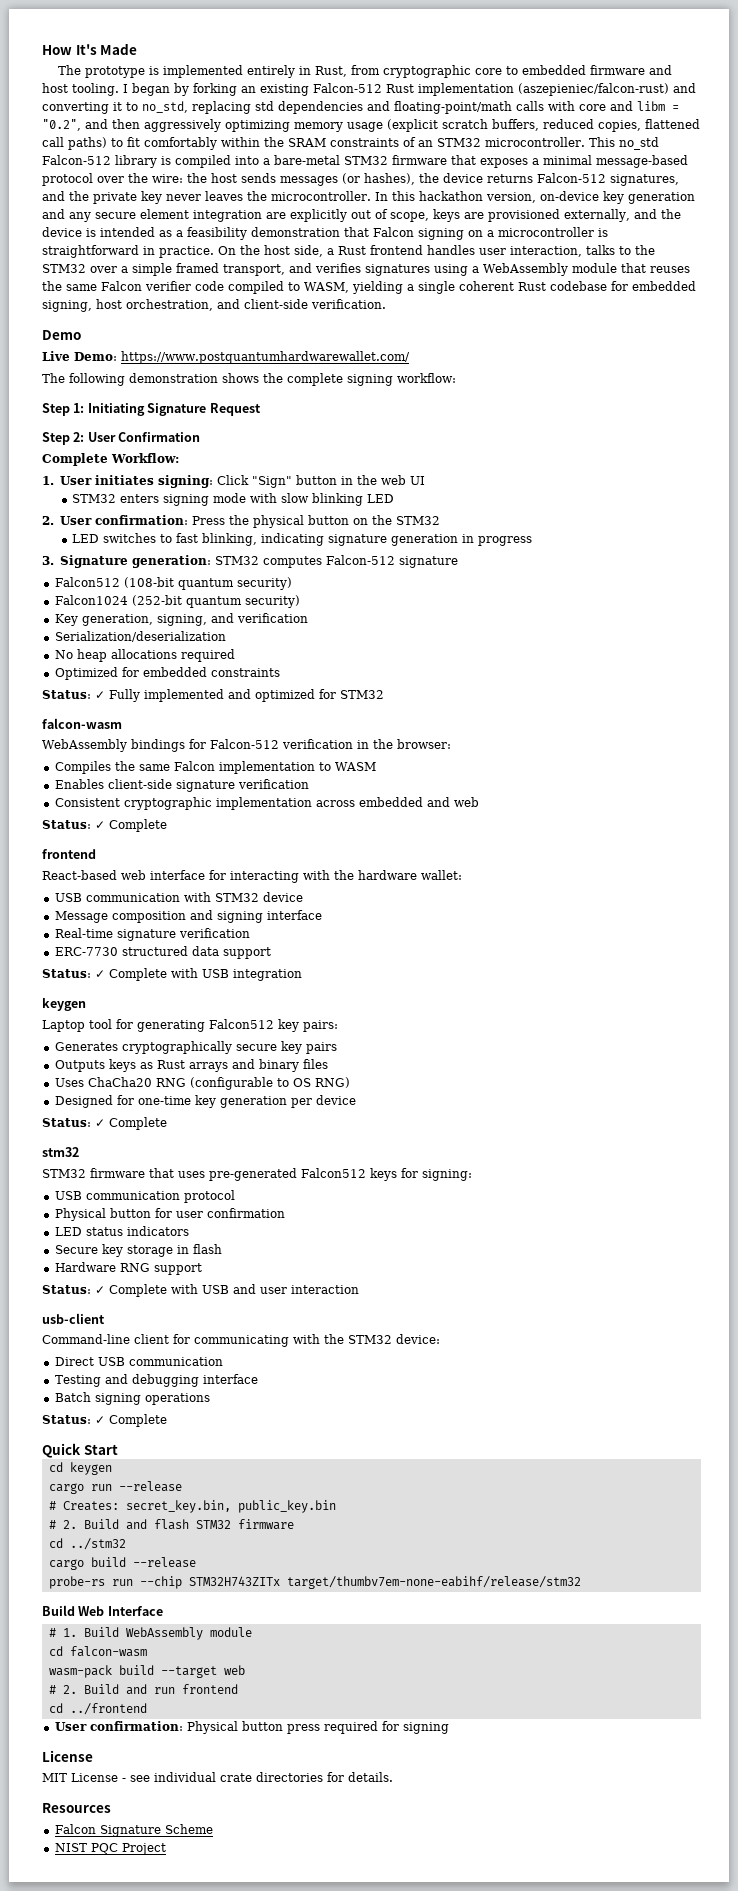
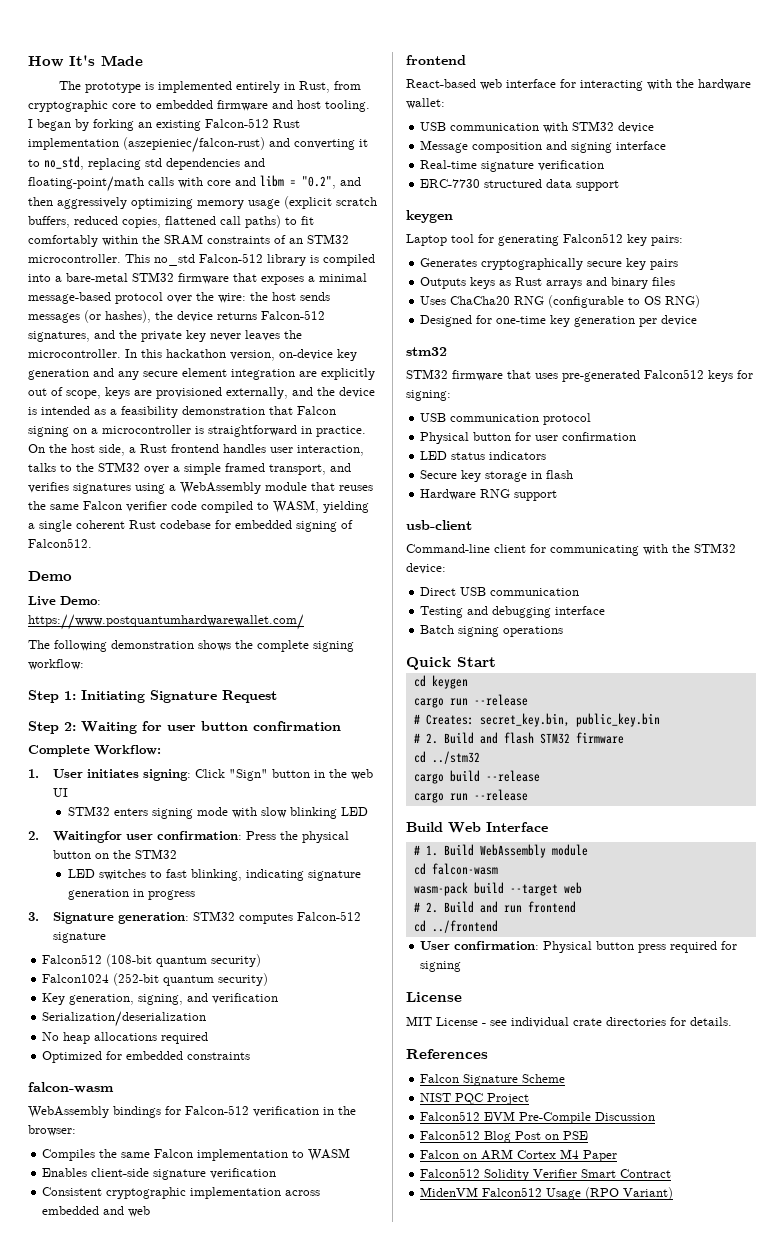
- On the host side, a Rust frontend handles user interaction, talks to the STM32 over a simple framed transport, and verifies signatures using a WebAssembly module that reuses the same Falcon verifier code compiled to WASM, yielding a single coherent Rust codebase for embedded signing, host orchestration, and client-side verification.
+ On the host side, a Rust frontend handles user interaction, talks to the STM32 over a simple framed transport, and verifies signatures using a WebAssembly module that reuses the same Falcon verifier code compiled to WASM, yielding a single coherent Rust codebase for embedded signing of Falcon512.
- Step 2: User Confirmation
+ Step 2: Waiting for user button confirmation
- 2. User confirmation: Press the physical button on the STM32
+ 2. Waitingfor user confirmation: Press the physical button on the STM32
- Status: ✓ Fully implemented and optimized for STM32
  Consistent cryptographic implementation across embedded and web
- Status: ✓ Complete
- Status: ✓ Complete with USB integration
  Designed for one-time key generation per device
- Status: ✓ Complete
- Status: ✓ Complete with USB and user interaction
  Batch signing operations
- Status: ✓ Complete
  cargo build --release
- probe-rs run --chip STM32H743ZITx target/thumbv7em-none-eabihf/release/stm32
+ cargo run --release
- Resources
+ References
+ Falcon512 EVM Pre-Compile Discussion
+ Falcon512 Blog Post on PSE
+ Falcon on ARM Cortex M4 Paper
+ Falcon512 Solidity Verifier Smart Contract
+ MidenVM Falcon512 Usage (RPO Variant)

